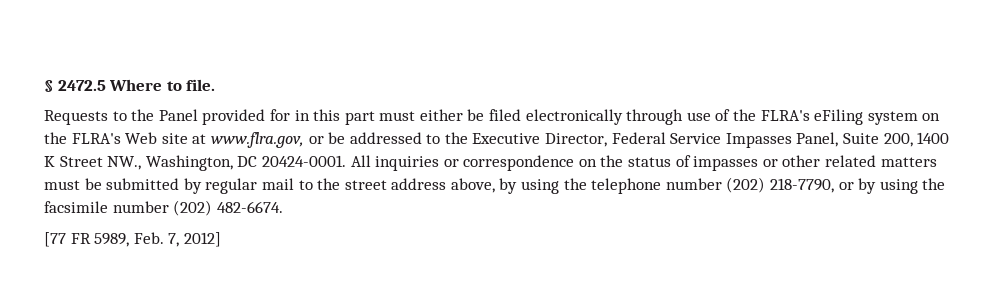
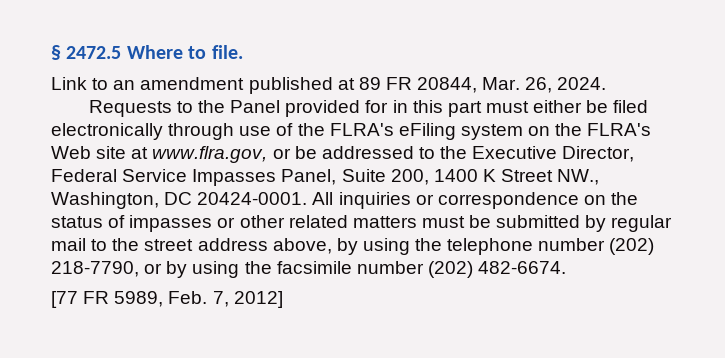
+ Link to an amendment published at 89 FR 20844, Mar. 26, 2024.

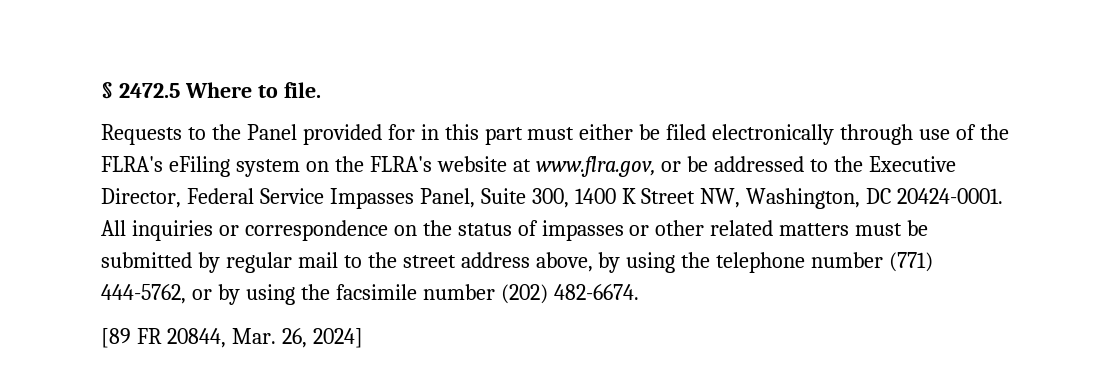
- Link to an amendment published at 89 FR 20844, Mar. 26, 2024.
- Requests to the Panel provided for in this part must either be filed electronically through use of the FLRA's eFiling system on the FLRA's Web site at www.flra.gov, or be addressed to the Executive Director, Federal Service Impasses Panel, Suite 200, 1400 K Street NW., Washington, DC 20424-0001.
+ Requests to the Panel provided for in this part must either be filed electronically through use of the FLRA's eFiling system on the FLRA's website at www.flra.gov, or be addressed to the Executive Director, Federal Service Impasses Panel, Suite 300, 1400 K Street NW, Washington, DC 20424-0001.
- All inquiries or correspondence on the status of impasses or other related matters must be submitted by regular mail to the street address above, by using the telephone number (202) 218-7790, or by using the facsimile number (202) 482-6674.
+ All inquiries or correspondence on the status of impasses or other related matters must be submitted by regular mail to the street address above, by using the telephone number (771) 444-5762, or by using the facsimile number (202) 482-6674.
- [77 FR 5989, Feb. 7, 2012]
+ [89 FR 20844, Mar. 26, 2024]

